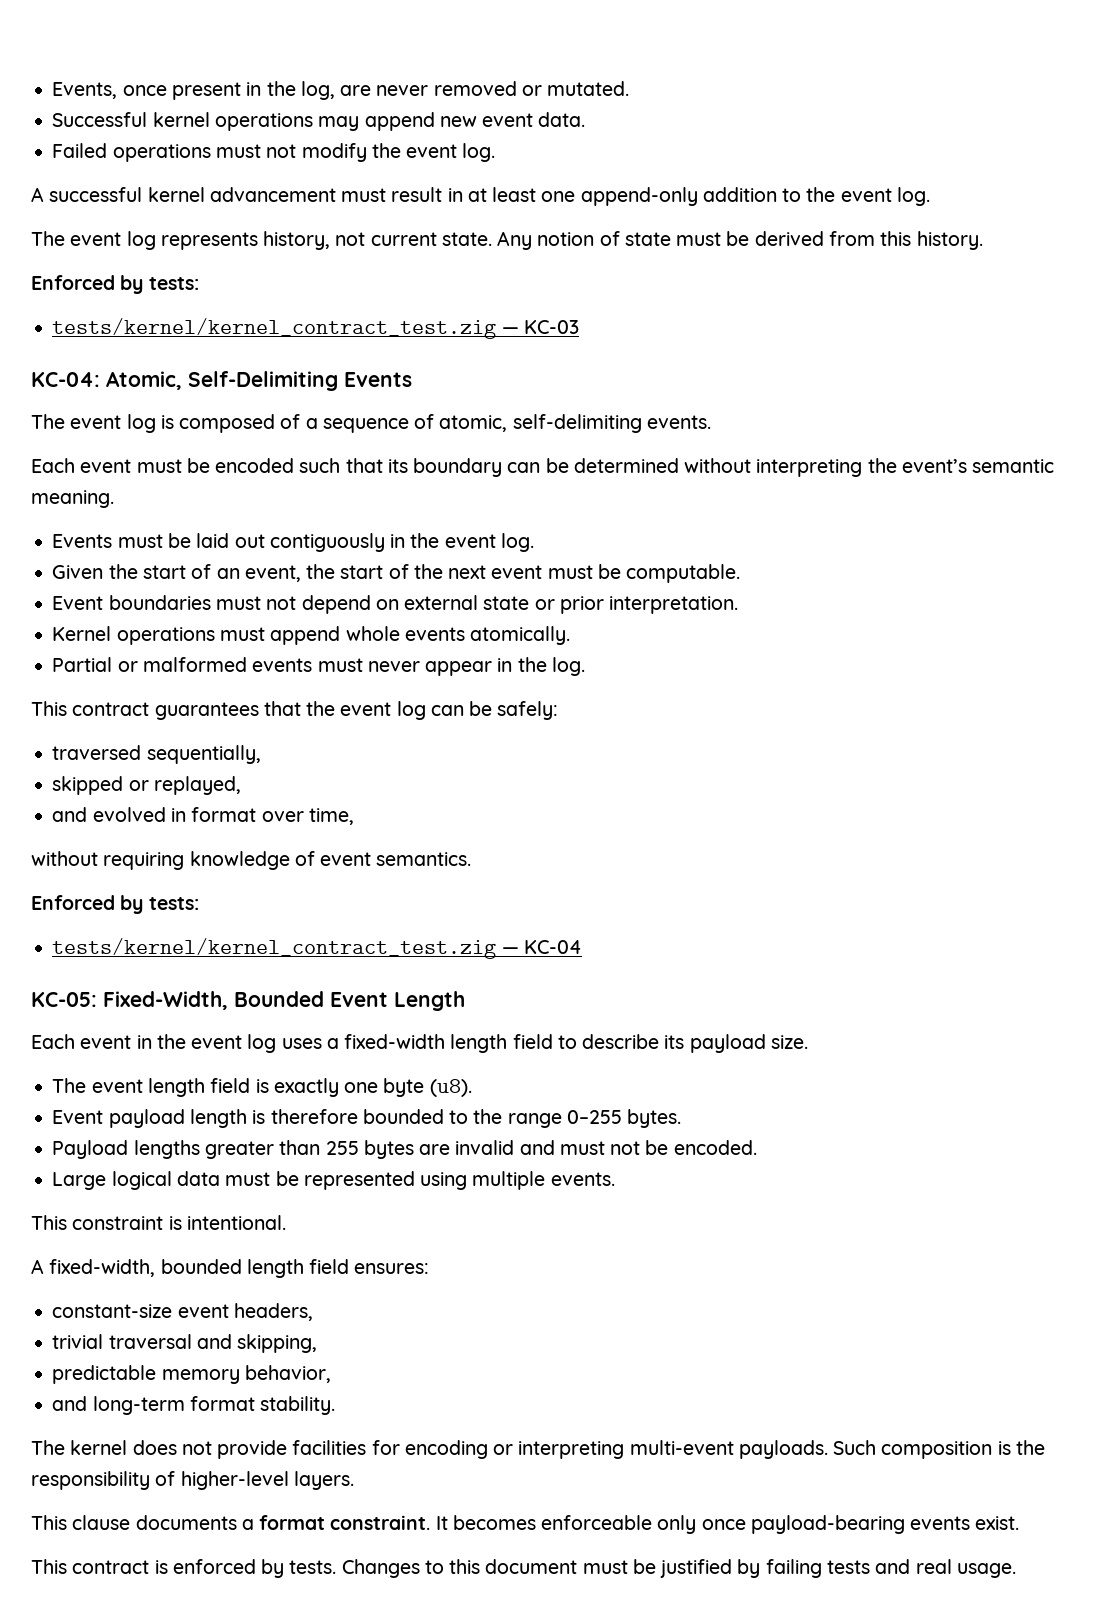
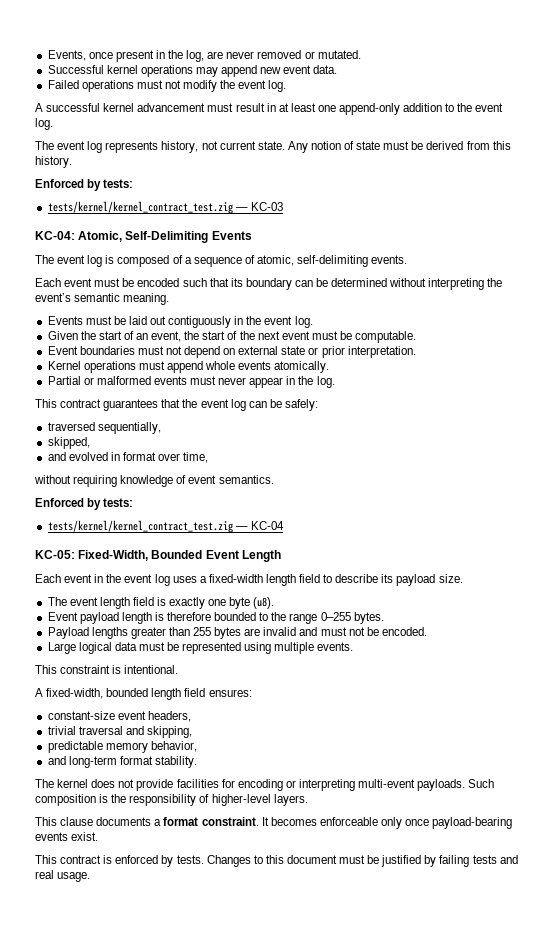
- skipped or replayed,
+ skipped,

